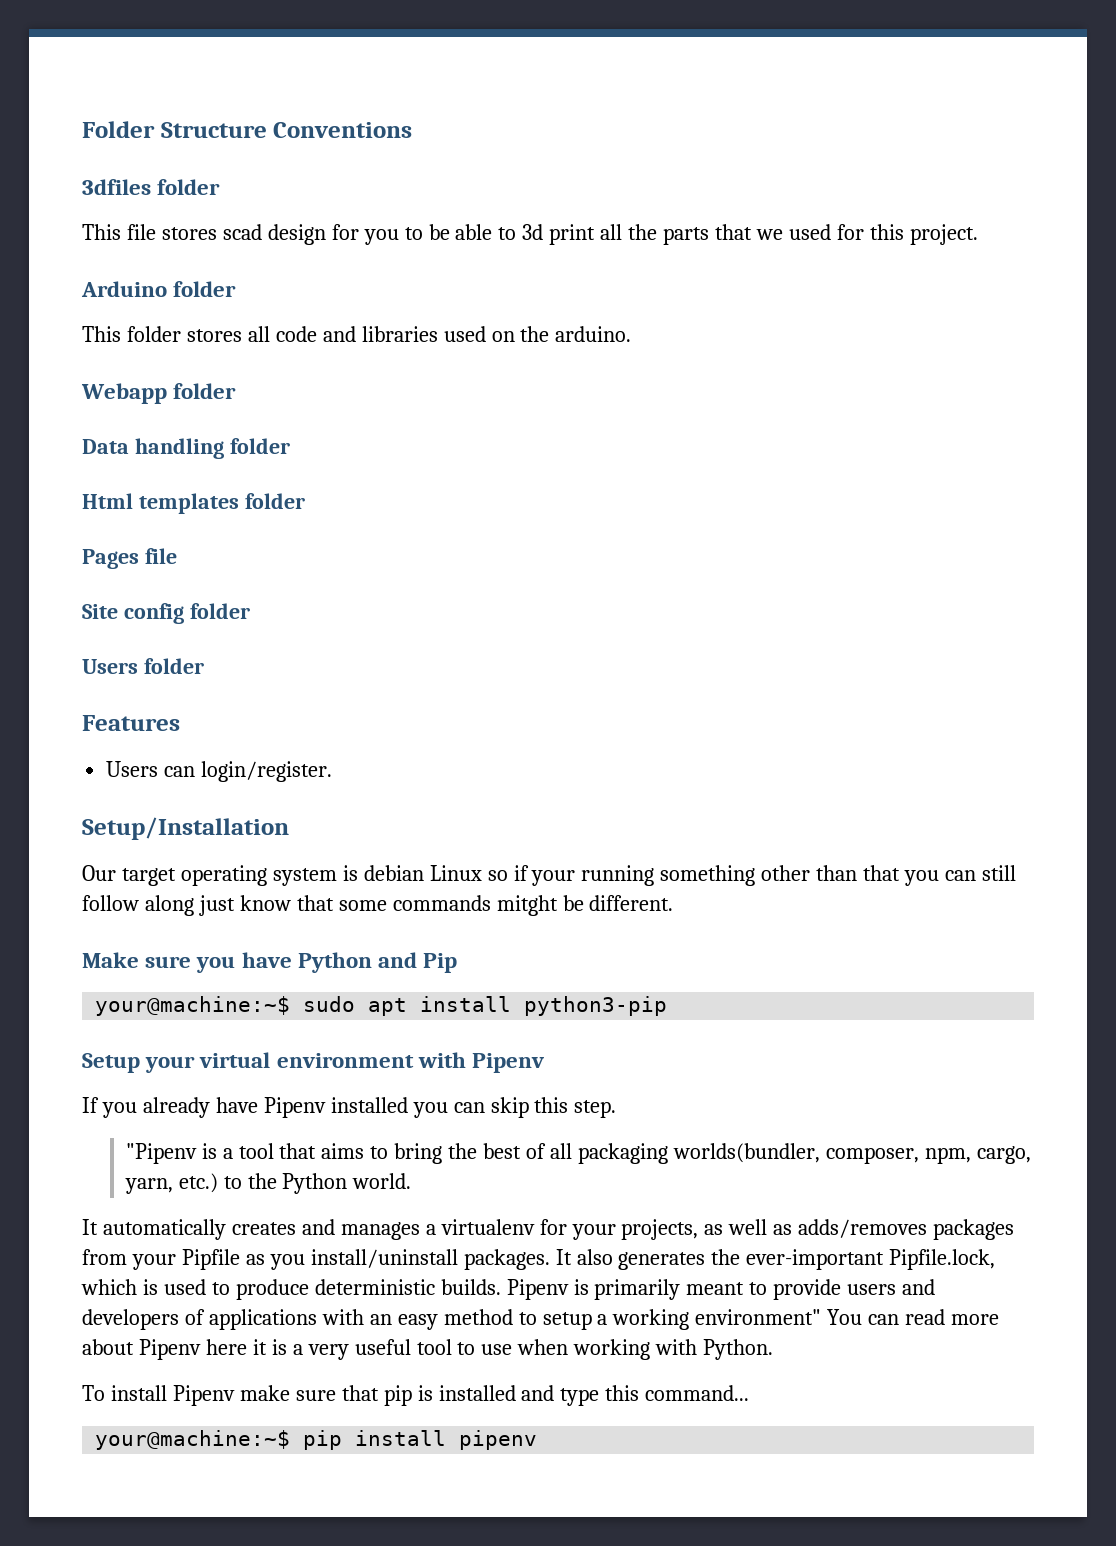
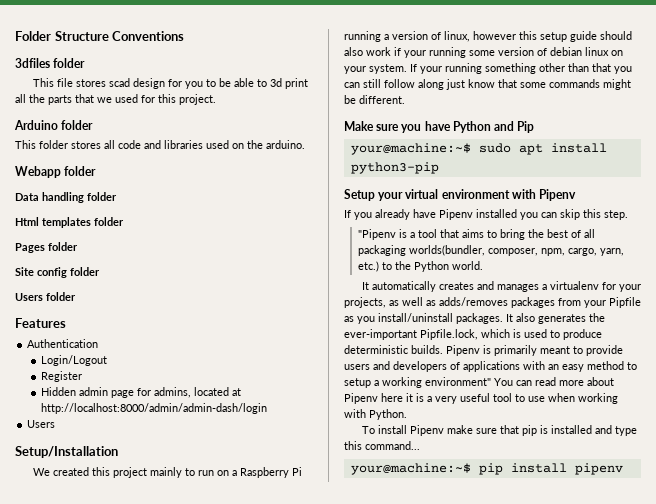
- Pages file
+ Pages folder
- Users can login/register.
+ Authentication
+ Login/Logout
+ Register
+ Hidden admin page for admins, located at http://localhost:8000/admin/admin-dash/login
+ Users
- Our target operating system is debian Linux so if your running something other than that you can still follow along just know that some commands mitght be different.
+ We created this project mainly to run on a Raspberry Pi running a version of linux, however this setup guide should also work if your running some version of debian linux on your system. If your running something other than that you can still follow along just know that some commands might be different.

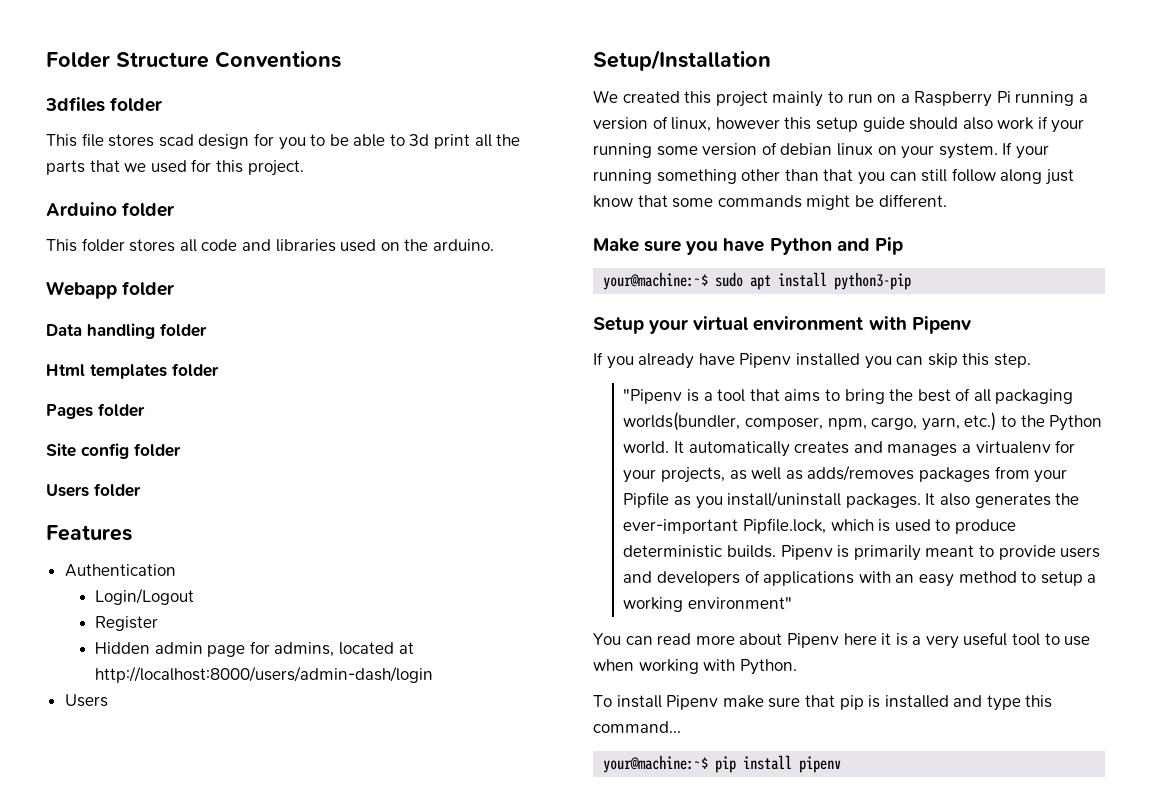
- Hidden admin page for admins, located at http://localhost:8000/admin/admin-dash/login
+ Hidden admin page for admins, located at http://localhost:8000/users/admin-dash/login
- "Pipenv is a tool that aims to bring the best of all packaging worlds(bundler, composer, npm, cargo, yarn, etc.) to the Python world.
- It automatically creates and manages a virtualenv for your projects, as well as adds/removes packages from your Pipfile as you install/uninstall packages.
+ "Pipenv is a tool that aims to bring the best of all packaging worlds(bundler, composer, npm, cargo, yarn, etc.) to the Python world. It automatically creates and manages a virtualenv for your projects, as well as adds/removes packages from your Pipfile as you install/uninstall packages.
- Pipenv is primarily meant to provide users and developers of applications with an easy method to setup a working environment" You can read more about Pipenv here it is a very useful tool to use when working with Python.
+ Pipenv is primarily meant to provide users and developers of applications with an easy method to setup a working environment"
+ You can read more about Pipenv here it is a very useful tool to use when working with Python.

